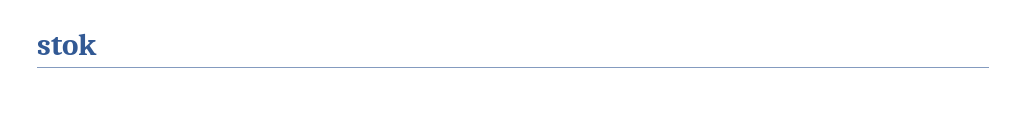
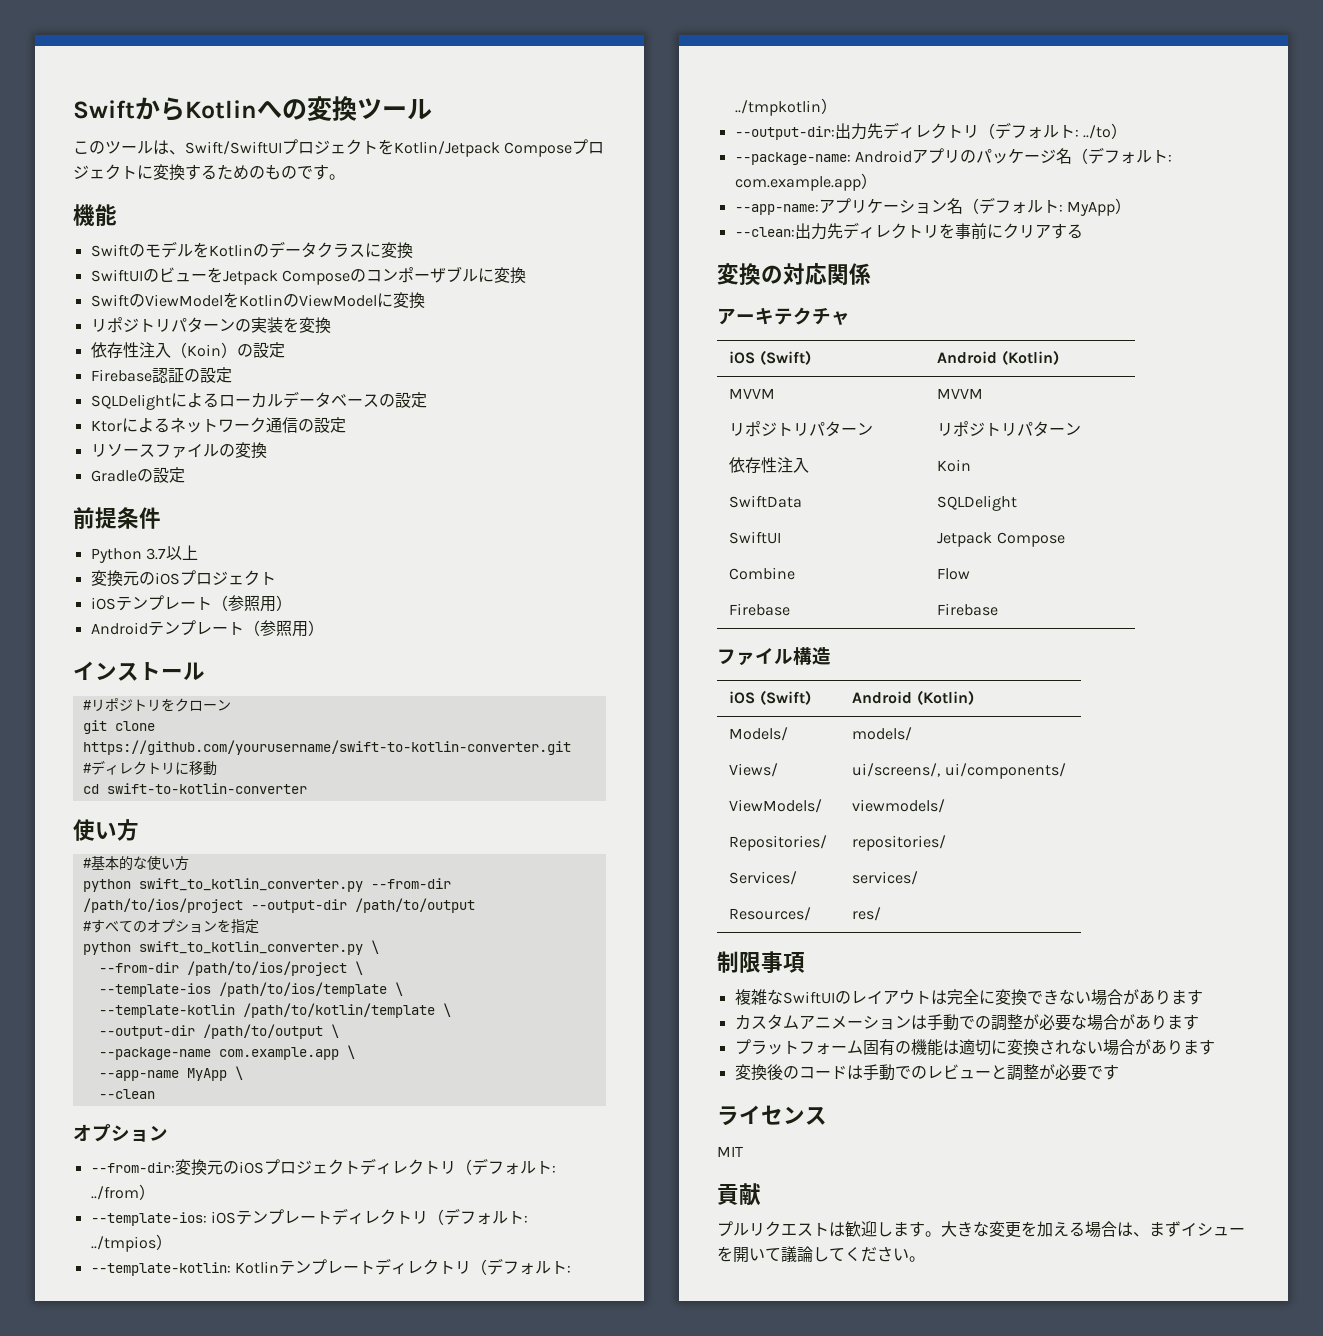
- stok
+ SwiftからKotlinへの変換ツール
+ このツールは、Swift/SwiftUIプロジェクトをKotlin/Jetpack Composeプロジェクトに変換するためのものです。
+ 機能
+ SwiftのモデルをKotlinのデータクラスに変換
+ SwiftUIのビューをJetpack Composeのコンポーザブルに変換
+ SwiftのViewModelをKotlinのViewModelに変換
+ リポジトリパターンの実装を変換
+ 依存性注入（Koin）の設定
+ Firebase認証の設定
+ SQLDelightによるローカルデータベースの設定
+ Ktorによるネットワーク通信の設定
+ リソースファイルの変換
+ Gradleの設定
+ 前提条件
+ Python 3.7以上
+ 変換元のiOSプロジェクト
+ iOSテンプレート（参照用）
+ Androidテンプレート（参照用）
+ インストール
+ #リポジトリをクローン
+ git clone https://github.com/yourusername/swift-to-kotlin-converter.git
+ #ディレクトリに移動
+ cd swift-to-kotlin-converter
+ 使い方
+ #基本的な使い方
+ python swift_to_kotlin_converter.py --from-dir /path/to/ios/project --output-dir /path/to/output
+ #すべてのオプションを指定
+ python swift_to_kotlin_converter.py \
+ --from-dir /path/to/ios/project \
+ --template-ios /path/to/ios/template \
+ --template-kotlin /path/to/kotlin/template \
+ --output-dir /path/to/output \
+ --package-name com.example.app \
+ --app-name MyApp \
+ --clean
+ オプション
+ --from-dir:変換元のiOSプロジェクトディレクトリ（デフォルト: ../from）
+ --template-ios: iOSテンプレートディレクトリ（デフォルト: ../tmpios）
+ --template-kotlin: Kotlinテンプレートディレクトリ（デフォルト: ../tmpkotlin）
+ --output-dir:出力先ディレクトリ（デフォルト: ../to）
+ --package-name: Androidアプリのパッケージ名（デフォルト: com.example.app）
+ --app-name:アプリケーション名（デフォルト: MyApp）
+ --clean:出力先ディレクトリを事前にクリアする
+ 変換の対応関係
+ アーキテクチャ
+ iOS (Swift) | Android (Kotlin)
+ MVVM | MVVM
+ リポジトリパターン | リポジトリパターン
+ 依存性注入 | Koin
+ SwiftData | SQLDelight
+ SwiftUI | Jetpack Compose
+ Combine | Flow
+ Firebase | Firebase
+ ファイル構造
+ iOS (Swift) | Android (Kotlin)
+ Models/ | models/
+ Views/ | ui/screens/, ui/components/
+ ViewModels/ | viewmodels/
+ Repositories/ | repositories/
+ Services/ | services/
+ Resources/ | res/
+ 制限事項
+ 複雑なSwiftUIのレイアウトは完全に変換できない場合があります
+ カスタムアニメーションは手動での調整が必要な場合があります
+ プラットフォーム固有の機能は適切に変換されない場合があります
+ 変換後のコードは手動でのレビューと調整が必要です
+ ライセンス
+ MIT
+ 貢献
+ プルリクエストは歓迎します。大きな変更を加える場合は、まずイシューを開いて議論してください。

